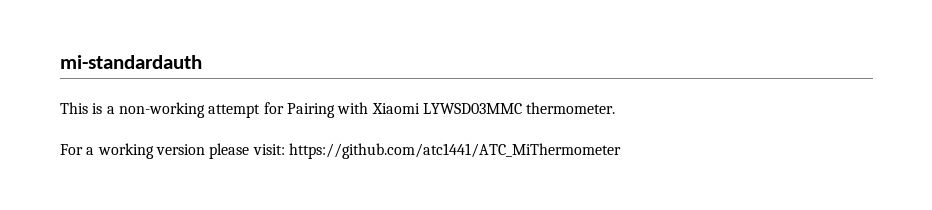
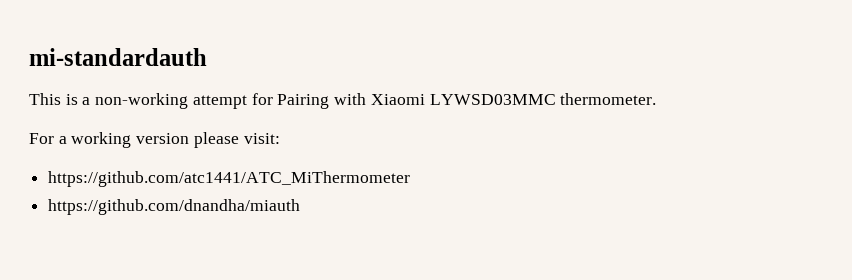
- For a working version please visit: https://github.com/atc1441/ATC_MiThermometer
+ For a working version please visit:
+ https://github.com/atc1441/ATC_MiThermometer
+ https://github.com/dnandha/miauth

